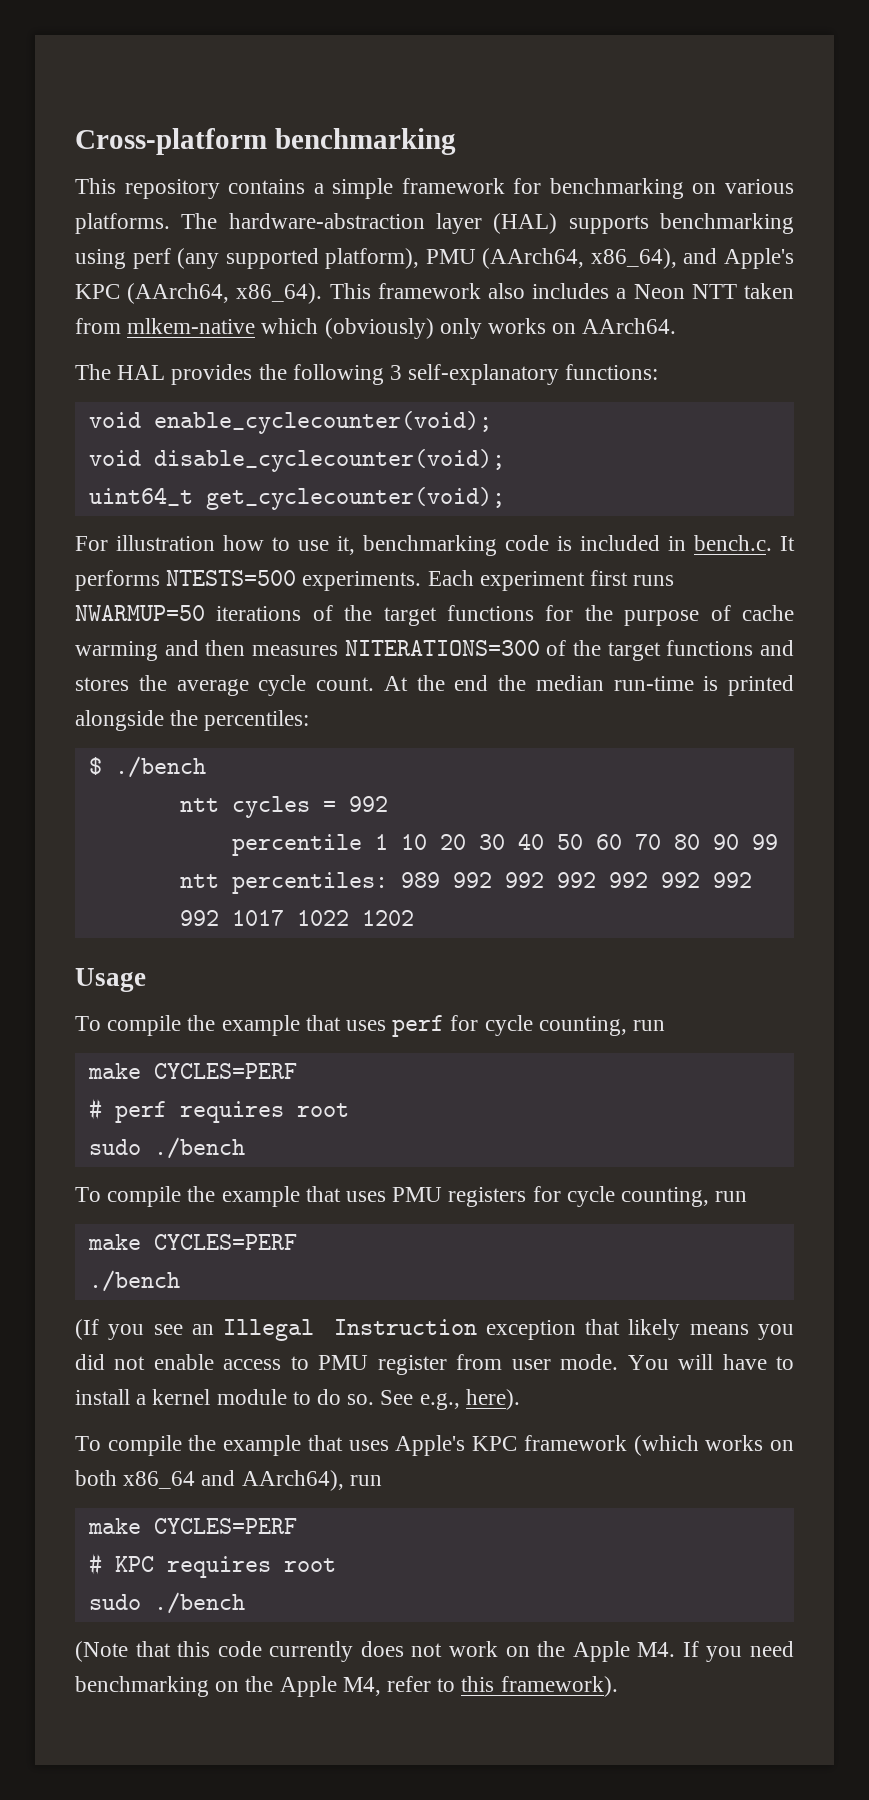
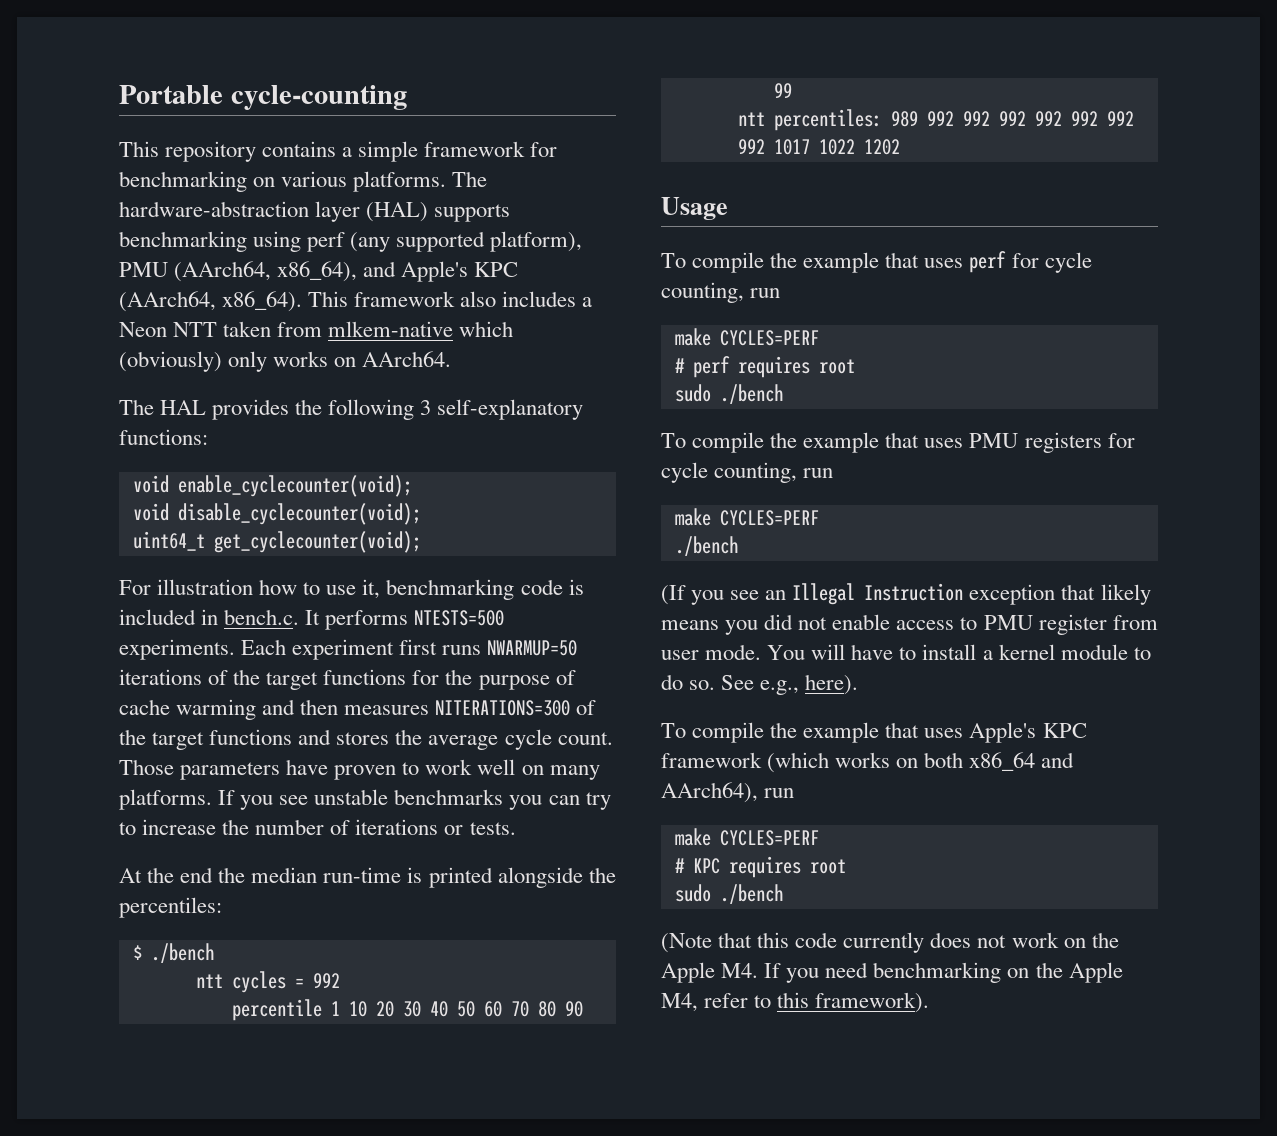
- Cross-platform benchmarking
+ Portable cycle-counting
- Each experiment first runs NWARMUP=50 iterations of the target functions for the purpose of cache warming and then measures NITERATIONS=300 of the target functions and stores the average cycle count. At the end the median run-time is printed alongside the percentiles:
+ Each experiment first runs NWARMUP=50 iterations of the target functions for the purpose of cache warming and then measures NITERATIONS=300 of the target functions and stores the average cycle count. Those parameters have proven to work well on many platforms. If you see unstable benchmarks you can try to increase the number of iterations or tests.
+ At the end the median run-time is printed alongside the percentiles:

